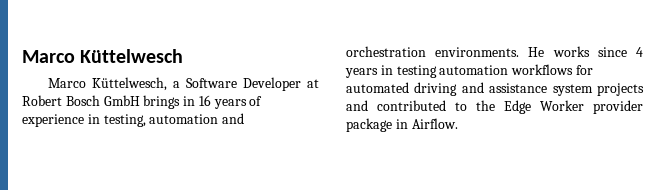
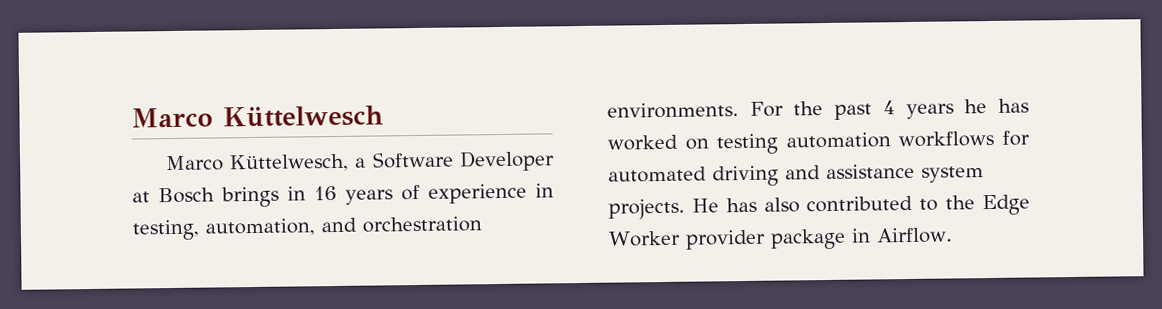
- Marco Küttelwesch, a Software Developer at Robert Bosch GmbH brings in 16 years of experience in testing, automation and orchestration environments.
+ Marco Küttelwesch, a Software Developer at Bosch brings in 16 years of experience in testing, automation, and orchestration environments.
- He works since 4 years in testing automation workflows for automated driving and assistance system projects and contributed to the Edge Worker provider package in Airflow.
+ For the past 4 years he has worked on testing automation workflows for automated driving and assistance system projects. He has also contributed to the Edge Worker provider package in Airflow.

